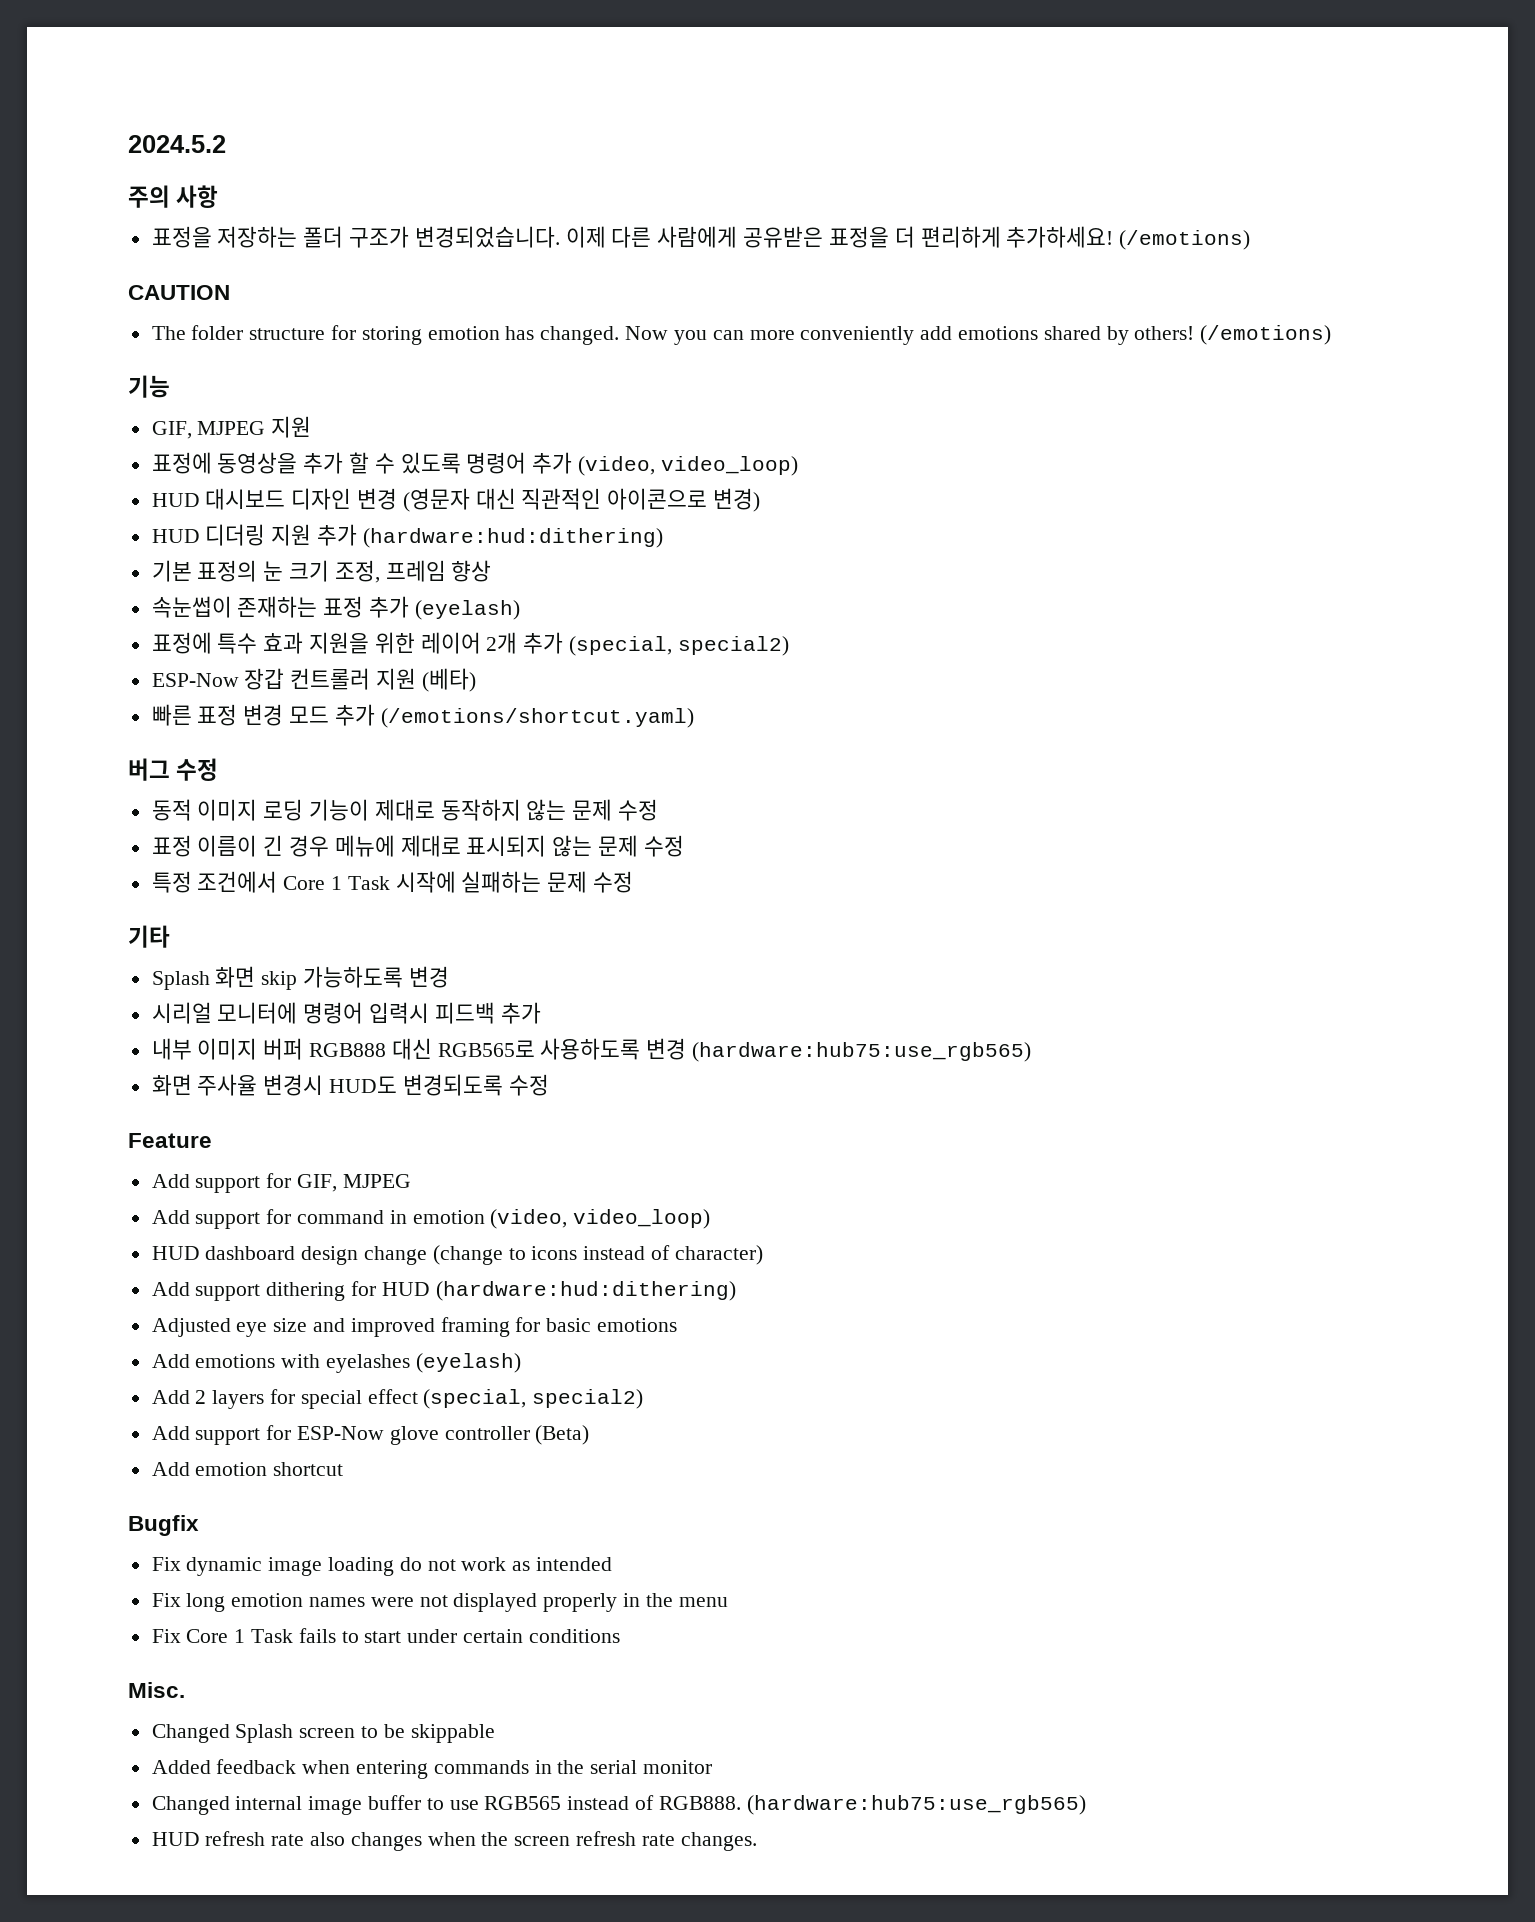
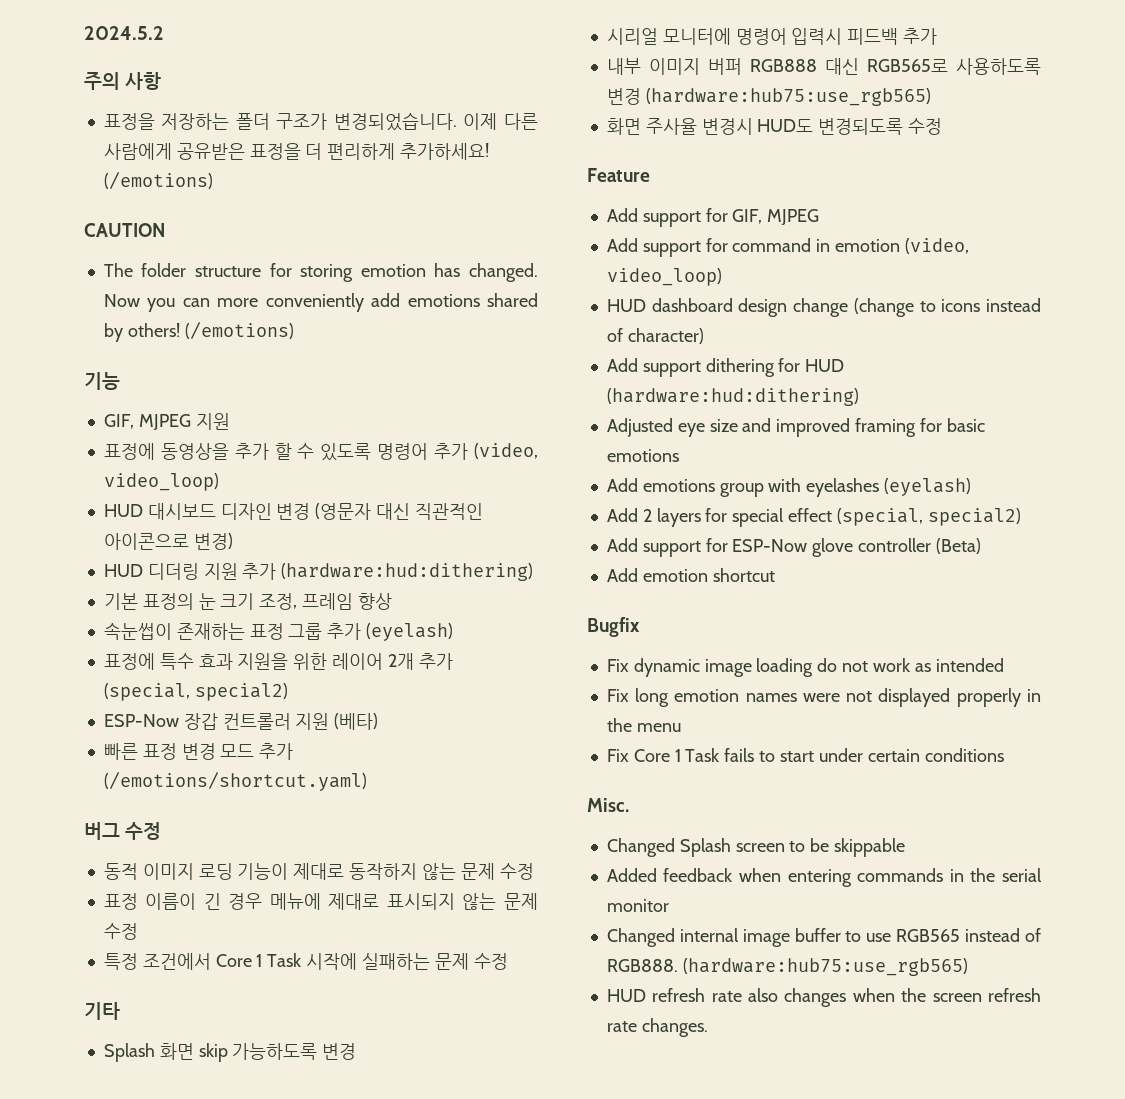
- 속눈썹이 존재하는 표정 추가 (eyelash)
+ 속눈썹이 존재하는 표정 그룹 추가 (eyelash)
- Add emotions with eyelashes (eyelash)
+ Add emotions group with eyelashes (eyelash)

